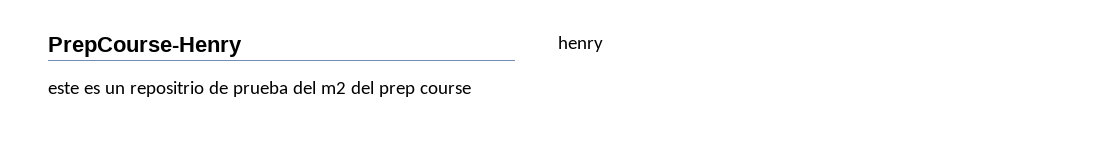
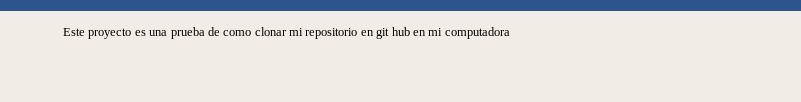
- PrepCourse-Henry
- este es un repositrio de prueba del m2 del prep course henry
+ Este proyecto es una prueba de como clonar mi repositorio en git hub en mi computadora

